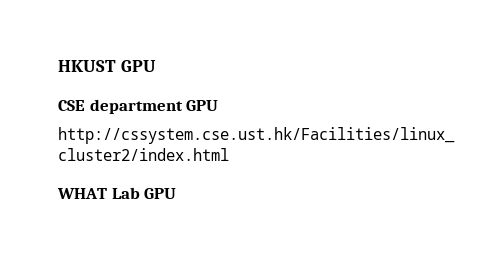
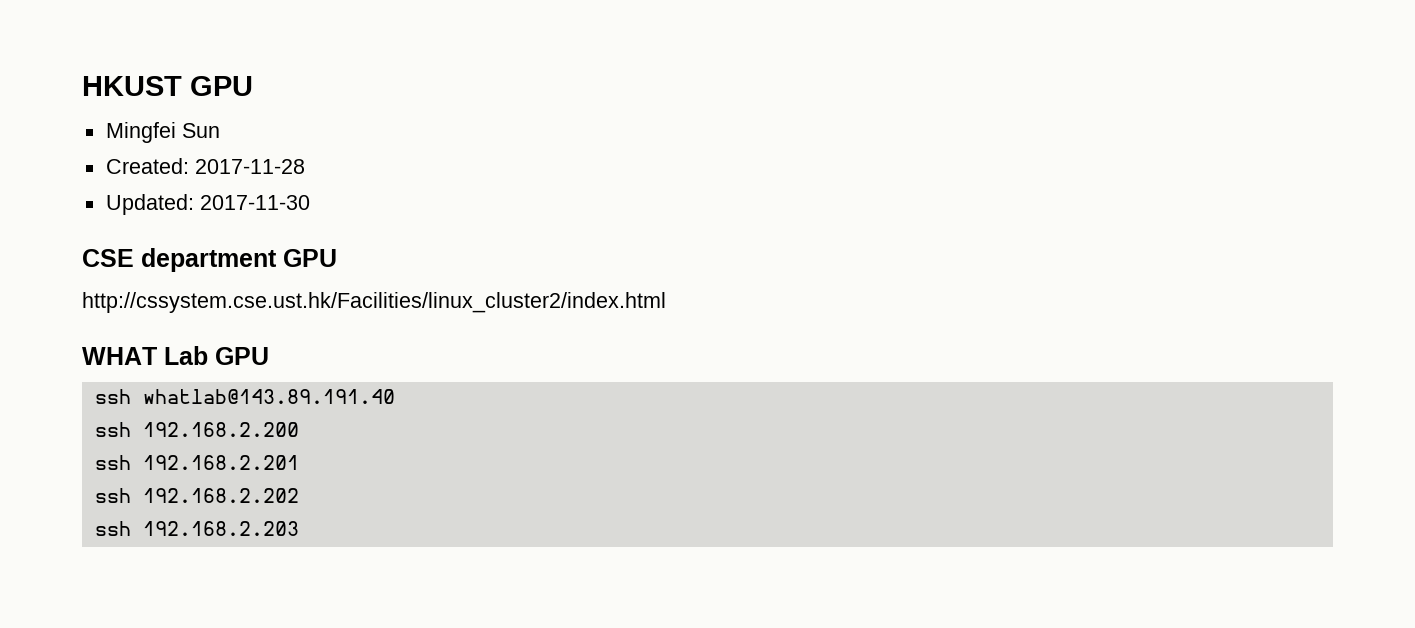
+ Mingfei Sun
+ Created: 2017-11-28
+ Updated: 2017-11-30
+ ssh whatlab@143.89.191.40
+ ssh 192.168.2.200
+ ssh 192.168.2.201
+ ssh 192.168.2.202
+ ssh 192.168.2.203

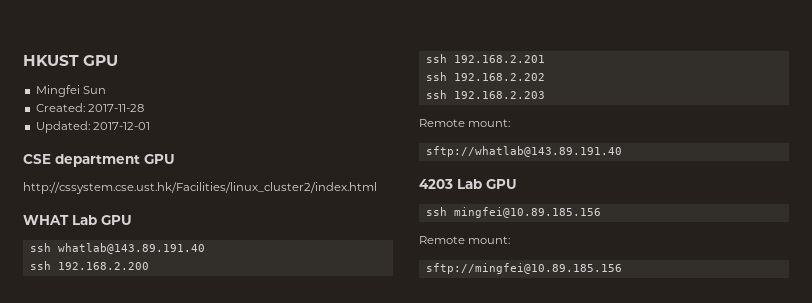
- Updated: 2017-11-30
+ Updated: 2017-12-01
  ssh 192.168.2.203
+ Remote mount:
+ sftp://whatlab@143.89.191.40
+ 4203 Lab GPU
+ ssh mingfei@10.89.185.156
+ Remote mount:
+ sftp://mingfei@10.89.185.156

